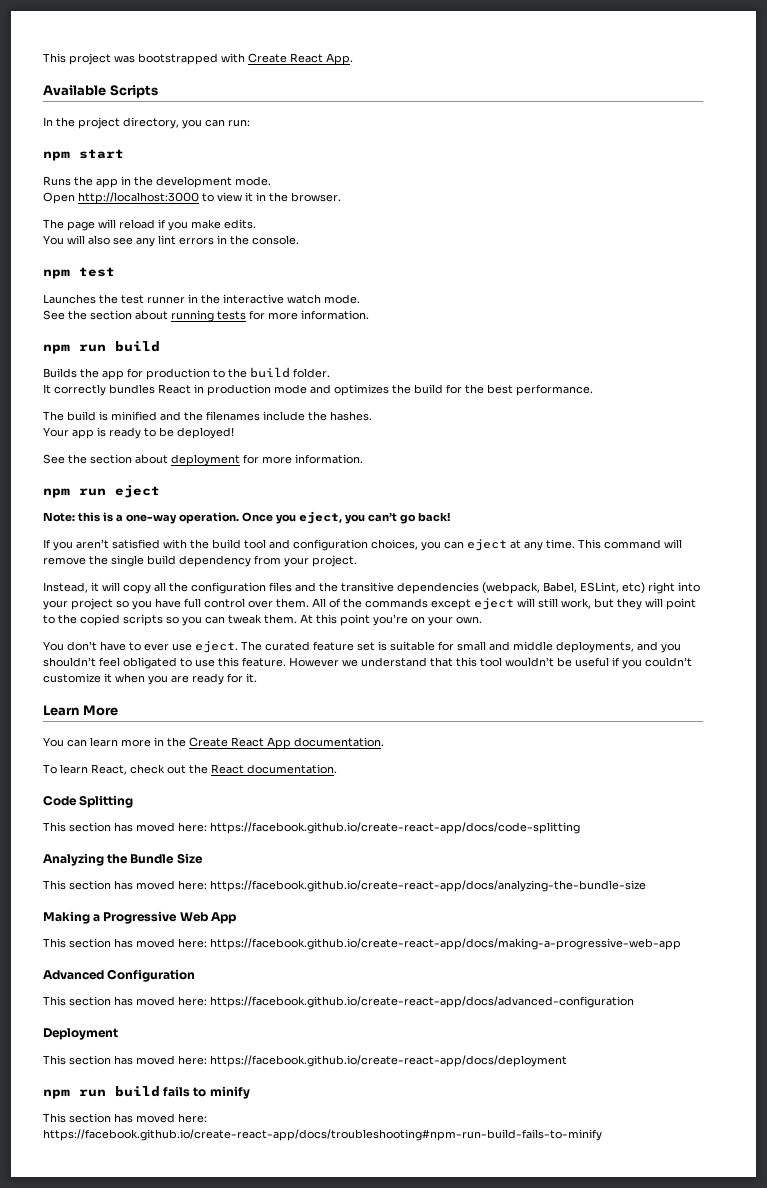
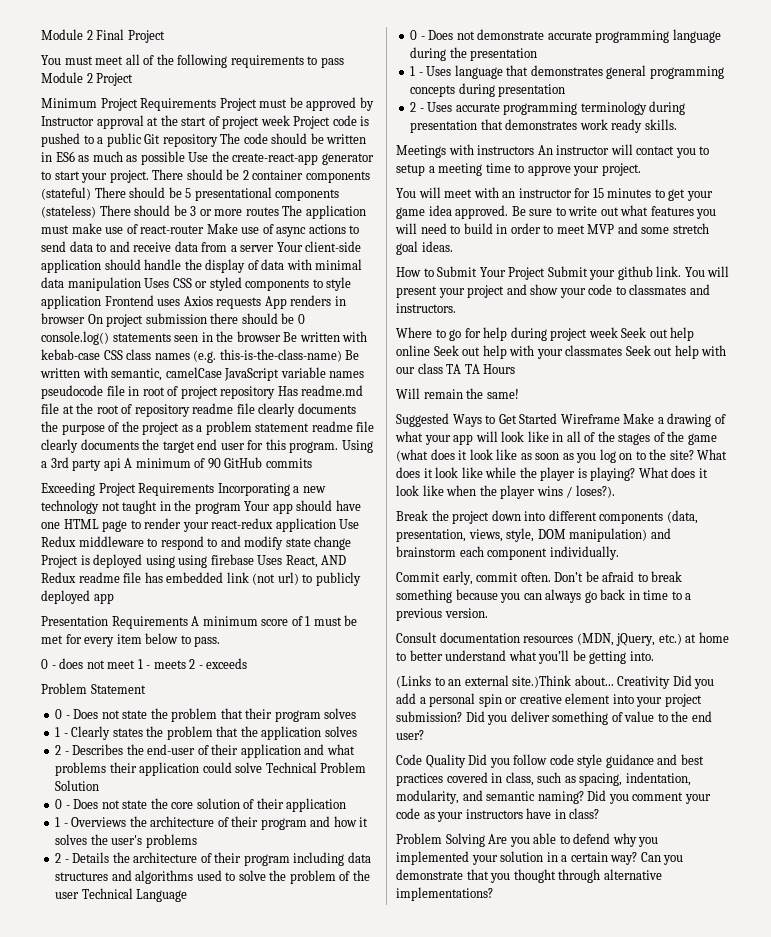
- This project was bootstrapped with Create React App.
- Available Scripts
- In the project directory, you can run:
- npm start
- Runs the app in the development mode.
- Open http://localhost:3000 to view it in the browser.
- The page will reload if you make edits.
- You will also see any lint errors in the console.
- npm test
- Launches the test runner in the interactive watch mode.
- See the section about running tests for more information.
- npm run build
- Builds the app for production to the build folder.
- It correctly bundles React in production mode and optimizes the build for the best performance.
- The build is minified and the filenames include the hashes.
- Your app is ready to be deployed!
- See the section about deployment for more information.
- npm run eject
- Note: this is a one-way operation. Once you eject, you can’t go back!
- If you aren’t satisfied with the build tool and configuration choices, you can eject at any time. This command will remove the single build dependency from your project.
- Instead, it will copy all the configuration files and the transitive dependencies (webpack, Babel, ESLint, etc) right into your project so you have full control over them. All of the commands except eject will still work, but they will point to the copied scripts so you can tweak them. At this point you’re on your own.
- You don’t have to ever use eject. The curated feature set is suitable for small and middle deployments, and you shouldn’t feel obligated to use this feature. However we understand that this tool wouldn’t be useful if you couldn’t customize it when you are ready for it.
- Learn More
- You can learn more in the Create React App documentation.
- To learn React, check out the React documentation.
- Code Splitting
- This section has moved here: https://facebook.github.io/create-react-app/docs/code-splitting
- Analyzing the Bundle Size
- This section has moved here: https://facebook.github.io/create-react-app/docs/analyzing-the-bundle-size
- Making a Progressive Web App
- This section has moved here: https://facebook.github.io/create-react-app/docs/making-a-progressive-web-app
- Advanced Configuration
- This section has moved here: https://facebook.github.io/create-react-app/docs/advanced-configuration
- Deployment
- This section has moved here: https://facebook.github.io/create-react-app/docs/deployment
- npm run build fails to minify
- This section has moved here: https://facebook.github.io/create-react-app/docs/troubleshooting#npm-run-build-fails-to-minify
+ Module 2 Final Project
+ You must meet all of the following requirements to pass Module 2 Project
+ Minimum Project Requirements Project must be approved by Instructor approval at the start of project week Project code is pushed to a public Git repository The code should be written in ES6 as much as possible Use the create-react-app generator to start your project. There should be 2 container components (stateful) There should be 5 presentational components (stateless) There should be 3 or more routes The application must make use of react-router Make use of async actions to send data to and receive data from a server Your client-side application should handle the display of data with minimal data manipulation Uses CSS or styled components to style application Frontend uses Axios requests App renders in browser On project submission there should be 0 console.log() statements seen in the browser Be written with kebab-case CSS class names (e.g. this-is-the-class-name) Be written with semantic, camelCase JavaScript variable names pseudocode file in root of project repository Has readme.md file at the root of repository readme file clearly documents the purpose of the project as a problem statement readme file clearly documents the target end user for this program. Using a 3rd party api A minimum of 90 GitHub commits
+ Exceeding Project Requirements Incorporating a new technology not taught in the program Your app should have one HTML page to render your react-redux application Use Redux middleware to respond to and modify state change Project is deployed using using firebase Uses React, AND Redux readme file has embedded link (not url) to publicly deployed app
+ Presentation Requirements A minimum score of 1 must be met for every item below to pass.
+ 0 - does not meet 1 - meets 2 - exceeds
+ Problem Statement
+ 0 - Does not state the problem that their program solves
+ 1 - Clearly states the problem that the application solves
+ 2 - Describes the end-user of their application and what problems their application could solve Technical Problem Solution
+ 0 - Does not state the core solution of their application
+ 1 - Overviews the architecture of their program and how it solves the user's problems
+ 2 - Details the architecture of their program including data structures and algorithms used to solve the problem of the user Technical Language
+ 0 - Does not demonstrate accurate programming language during the presentation
+ 1 - Uses language that demonstrates general programming concepts during presentation
+ 2 - Uses accurate programming terminology during presentation that demonstrates work ready skills.
+ Meetings with instructors An instructor will contact you to setup a meeting time to approve your project.
+ You will meet with an instructor for 15 minutes to get your game idea approved. Be sure to write out what features you will need to build in order to meet MVP and some stretch goal ideas.
+ How to Submit Your Project Submit your github link. You will present your project and show your code to classmates and instructors.
+ Where to go for help during project week Seek out help online Seek out help with your classmates Seek out help with our class TA TA Hours
+ Will remain the same!
+ Suggested Ways to Get Started Wireframe Make a drawing of what your app will look like in all of the stages of the game (what does it look like as soon as you log on to the site? What does it look like while the player is playing? What does it look like when the player wins / loses?).
+ Break the project down into different components (data, presentation, views, style, DOM manipulation) and brainstorm each component individually.
+ Commit early, commit often. Don’t be afraid to break something because you can always go back in time to a previous version.
+ Consult documentation resources (MDN, jQuery, etc.) at home to better understand what you’ll be getting into.
+ (Links to an external site.)Think about... Creativity Did you add a personal spin or creative element into your project submission? Did you deliver something of value to the end user?
+ Code Quality Did you follow code style guidance and best practices covered in class, such as spacing, indentation, modularity, and semantic naming? Did you comment your code as your instructors have in class?
+ Problem Solving Are you able to defend why you implemented your solution in a certain way? Can you demonstrate that you thought through alternative implementations?

